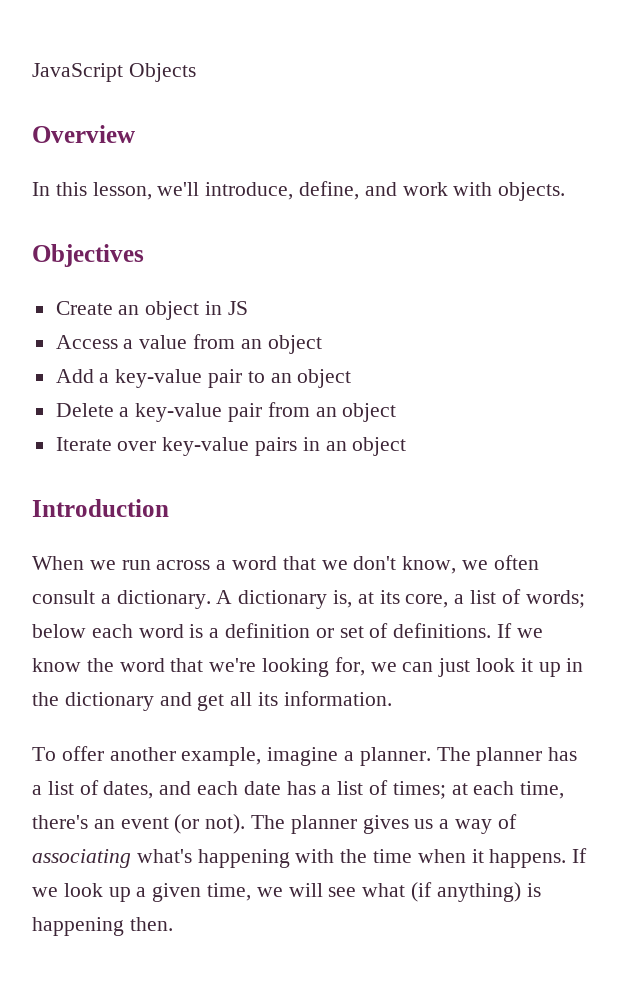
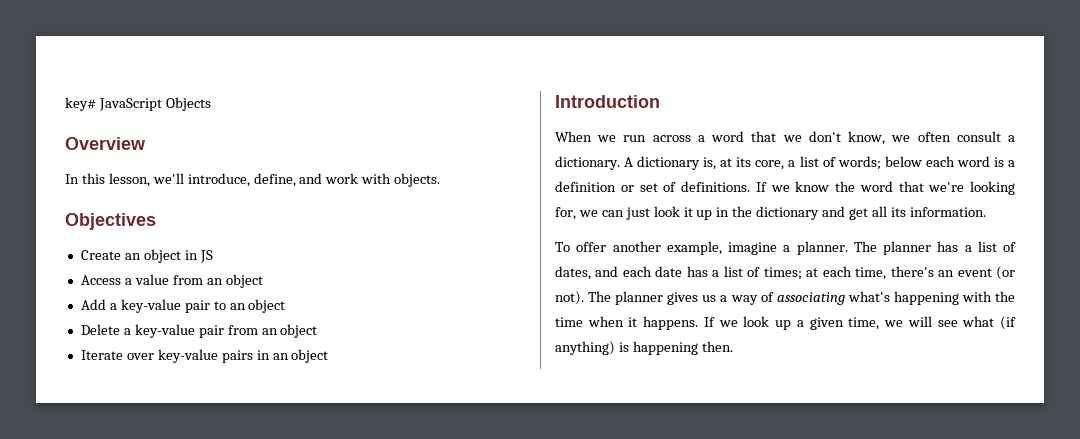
- JavaScript Objects
+ key# JavaScript Objects

